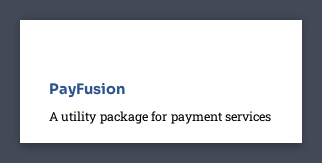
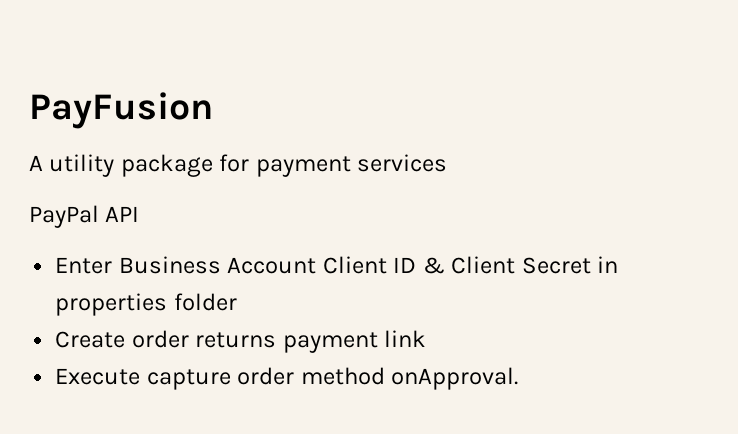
+ PayPal API
+ Enter Business Account Client ID & Client Secret in properties folder
+ Create order returns payment link
+ Execute capture order method onApproval.

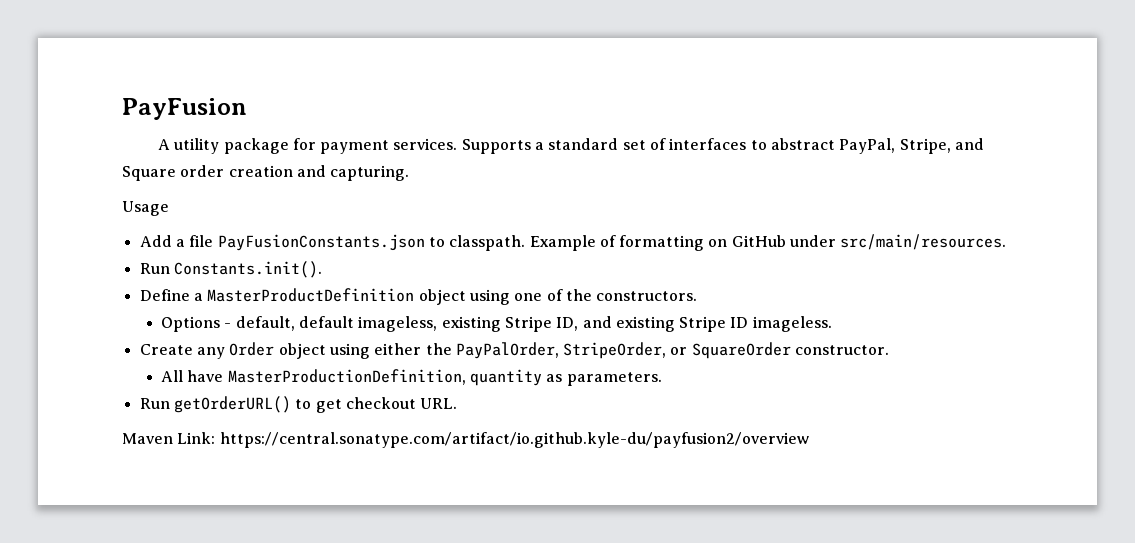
- A utility package for payment services
- PayPal API
- Enter Business Account Client ID & Client Secret in properties folder
- Create order returns payment link
- Execute capture order method onApproval.
+ A utility package for payment services. Supports a standard set of interfaces to abstract PayPal, Stripe, and Square order creation and capturing.
+ Usage
+ Add a file PayFusionConstants.json to classpath. Example of formatting on GitHub under src/main/resources.
+ Run Constants.init().
+ Define a MasterProductDefinition object using one of the constructors.
+ Options - default, default imageless, existing Stripe ID, and existing Stripe ID imageless.
+ Create any Order object using either the PayPalOrder, StripeOrder, or SquareOrder constructor.
+ All have MasterProductionDefinition, quantity as parameters.
+ Run getOrderURL() to get checkout URL.
+ Maven Link: https://central.sonatype.com/artifact/io.github.kyle-du/payfusion2/overview

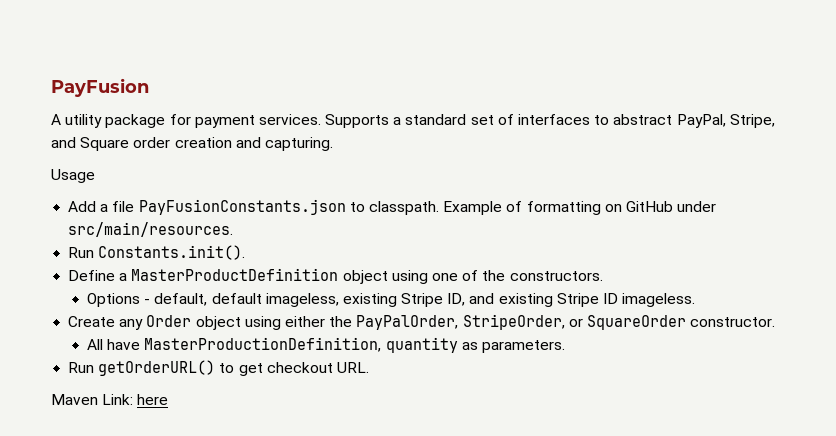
- Maven Link: https://central.sonatype.com/artifact/io.github.kyle-du/payfusion2/overview
+ Maven Link: here

